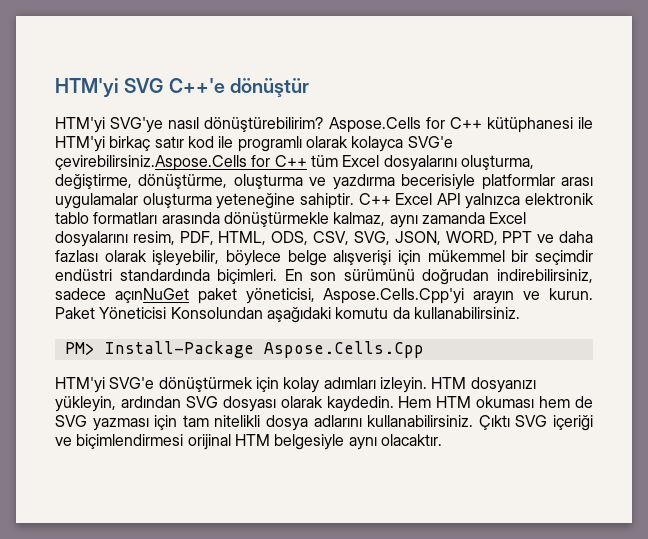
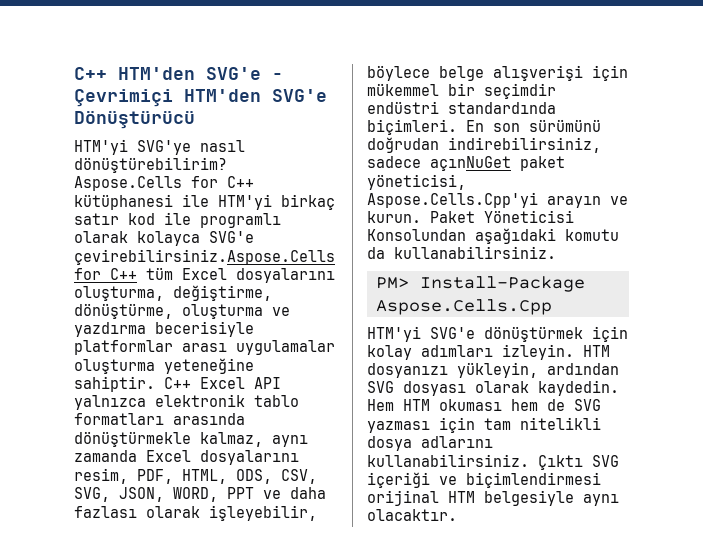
- HTM'yi SVG C++'e dönüştür
+ C++ HTM'den SVG'e - Çevrimiçi HTM'den SVG'e Dönüştürücü

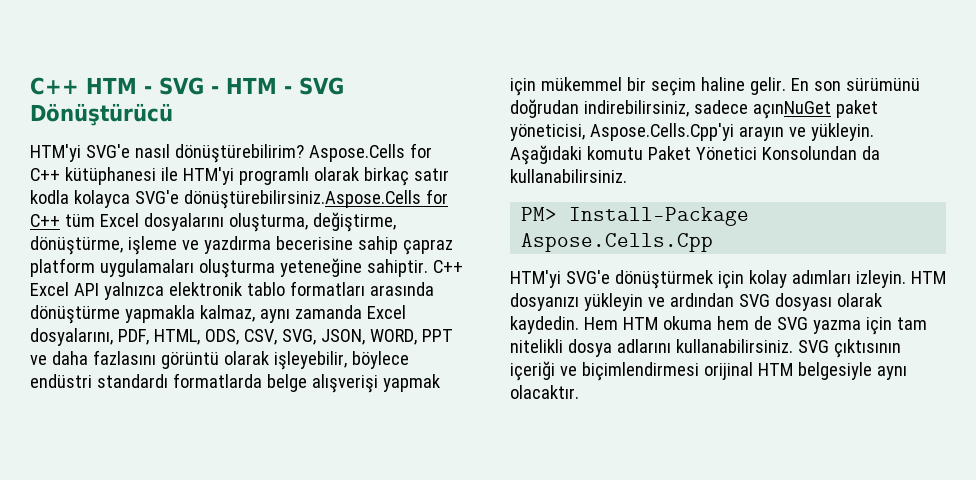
- C++ HTM'den SVG'e - Çevrimiçi HTM'den SVG'e Dönüştürücü
+ C++ HTM - SVG - HTM - SVG Dönüştürücü
- HTM'yi SVG'ye nasıl dönüştürebilirim?
+ HTM'yi SVG'e nasıl dönüştürebilirim?
- Aspose.Cells for C++ kütüphanesi ile HTM'yi birkaç satır kod ile programlı olarak kolayca SVG'e çevirebilirsiniz.Aspose.Cells for C++ tüm Excel dosyalarını oluşturma, değiştirme, dönüştürme, oluşturma ve yazdırma becerisiyle platformlar arası uygulamalar oluşturma yeteneğine sahiptir.
+ Aspose.Cells for C++ kütüphanesi ile HTM'yi programlı olarak birkaç satır kodla kolayca SVG'e dönüştürebilirsiniz.Aspose.Cells for C++ tüm Excel dosyalarını oluşturma, değiştirme, dönüştürme, işleme ve yazdırma becerisine sahip çapraz platform uygulamaları oluşturma yeteneğine sahiptir.
- C++ Excel API yalnızca elektronik tablo formatları arasında dönüştürmekle kalmaz, aynı zamanda Excel dosyalarını resim, PDF, HTML, ODS, CSV, SVG, JSON, WORD, PPT ve daha fazlası olarak işleyebilir, böylece belge alışverişi için mükemmel bir seçimdir endüstri standardında biçimleri.
+ C++ Excel API yalnızca elektronik tablo formatları arasında dönüştürme yapmakla kalmaz, aynı zamanda Excel dosyalarını, PDF, HTML, ODS, CSV, SVG, JSON, WORD, PPT ve daha fazlasını görüntü olarak işleyebilir, böylece endüstri standardı formatlarda belge alışverişi yapmak için mükemmel bir seçim haline gelir.
- En son sürümünü doğrudan indirebilirsiniz, sadece açınNuGet paket yöneticisi, Aspose.Cells.Cpp'yi arayın ve kurun. Paket Yöneticisi Konsolundan aşağıdaki komutu da kullanabilirsiniz.
+ En son sürümünü doğrudan indirebilirsiniz, sadece açınNuGet paket yöneticisi, Aspose.Cells.Cpp'yi arayın ve yükleyin. Aşağıdaki komutu Paket Yönetici Konsolundan da kullanabilirsiniz.
- HTM dosyanızı yükleyin, ardından SVG dosyası olarak kaydedin.
+ HTM dosyanızı yükleyin ve ardından SVG dosyası olarak kaydedin.
- Hem HTM okuması hem de SVG yazması için tam nitelikli dosya adlarını kullanabilirsiniz.
+ Hem HTM okuma hem de SVG yazma için tam nitelikli dosya adlarını kullanabilirsiniz.
- Çıktı SVG içeriği ve biçimlendirmesi orijinal HTM belgesiyle aynı olacaktır.
+ SVG çıktısının içeriği ve biçimlendirmesi orijinal HTM belgesiyle aynı olacaktır.

